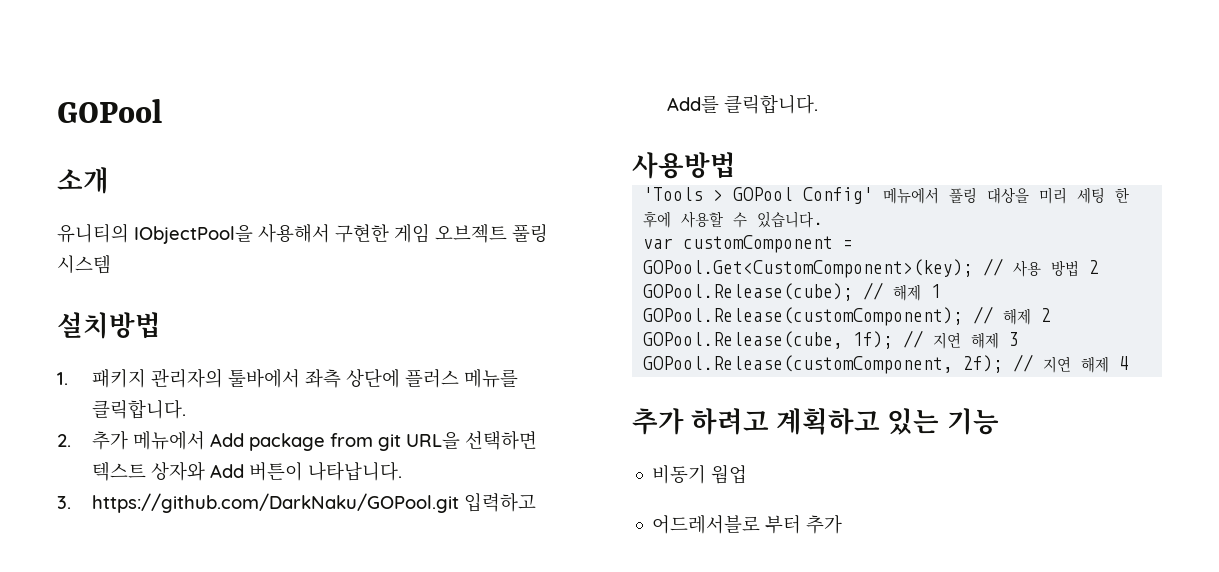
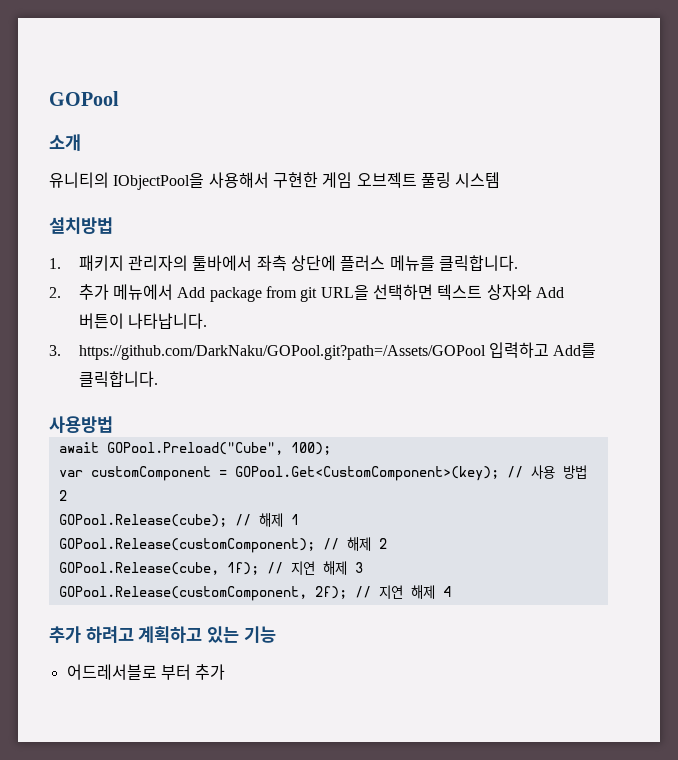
- 3. https://github.com/DarkNaku/GOPool.git 입력하고 Add를 클릭합니다.
+ 3. https://github.com/DarkNaku/GOPool.git?path=/Assets/GOPool 입력하고 Add를 클릭합니다.
- 'Tools > GOPool Config' 메뉴에서 풀링 대상을 미리 세팅 한 후에 사용할 수 있습니다.
+ await GOPool.Preload("Cube", 100);
- 비동기 웜업

